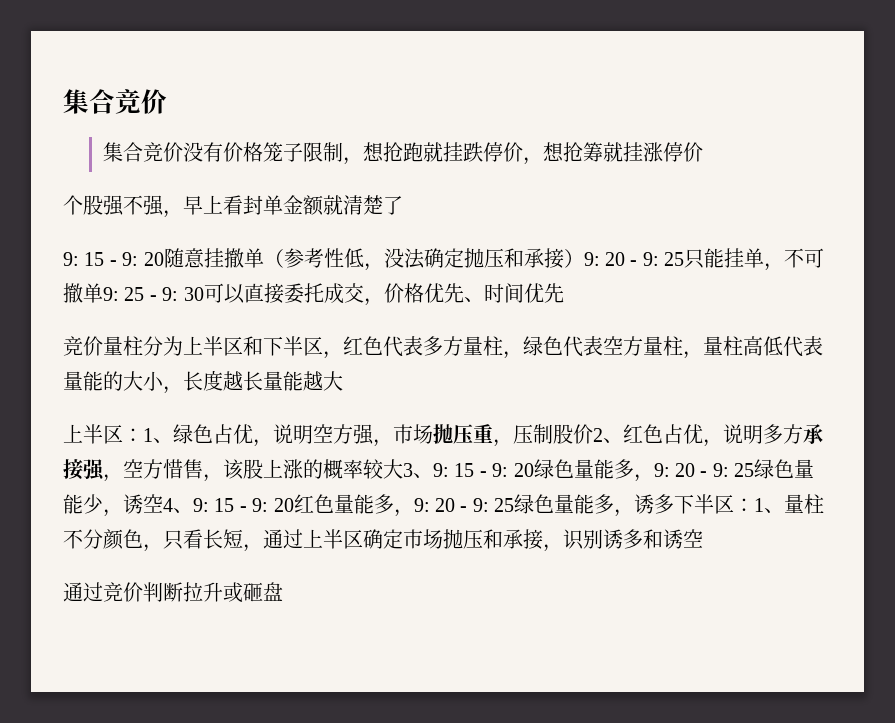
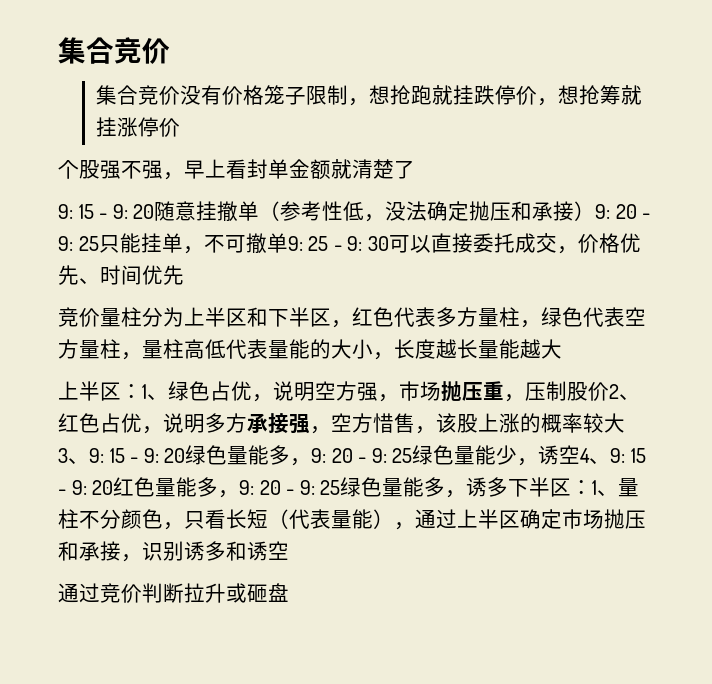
- 1、量柱不分颜色，只看长短，通过上半区确定市场抛压和承接，识别诱多和诱空
+ 1、量柱不分颜色，只看长短（代表量能），通过上半区确定市场抛压和承接，识别诱多和诱空

